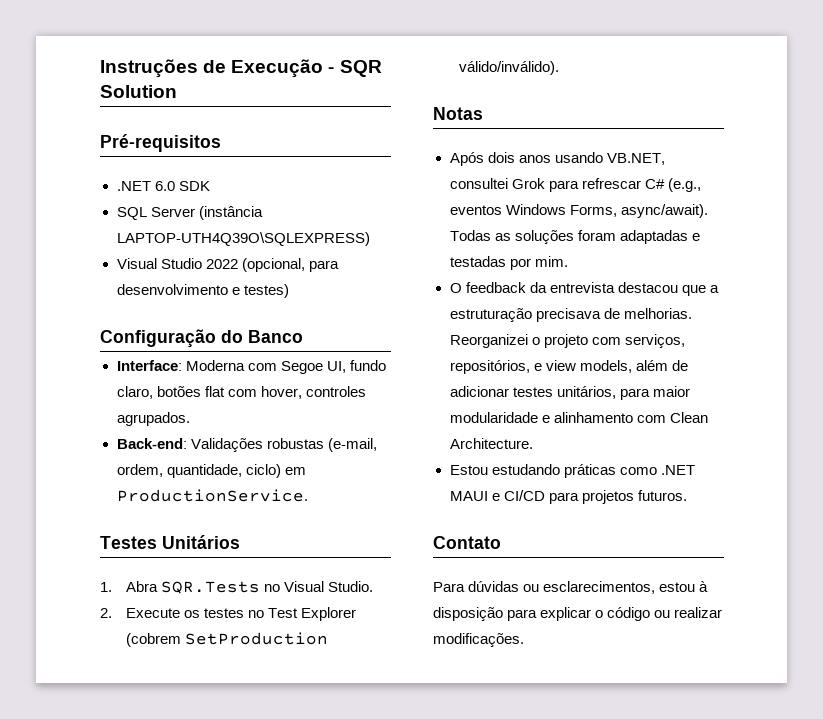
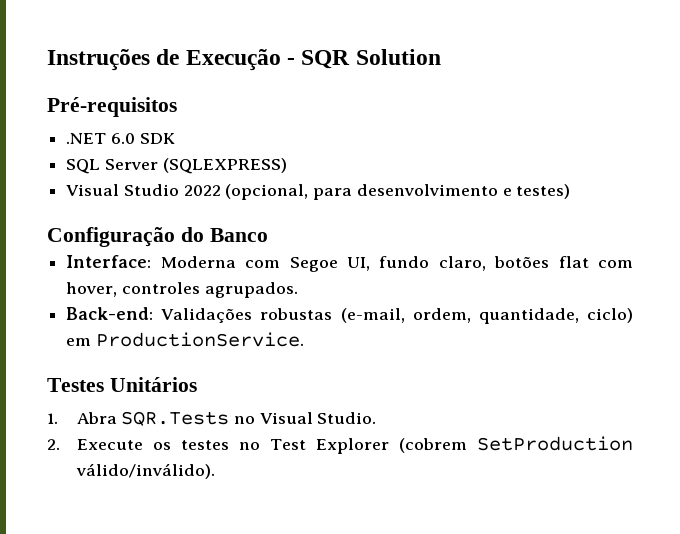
- SQL Server (instância LAPTOP-UTH4Q39O\SQLEXPRESS)
+ SQL Server (SQLEXPRESS)
- Notas
- Após dois anos usando VB.NET, consultei Grok para refrescar C# (e.g., eventos Windows Forms, async/await). Todas as soluções foram adaptadas e testadas por mim.
- O feedback da entrevista destacou que a estruturação precisava de melhorias. Reorganizei o projeto com serviços, repositórios, e view models, além de adicionar testes unitários, para maior modularidade e alinhamento com Clean Architecture.
- Estou estudando práticas como .NET MAUI e CI/CD para projetos futuros.
- Contato
- Para dúvidas ou esclarecimentos, estou à disposição para explicar o código ou realizar modificações.

